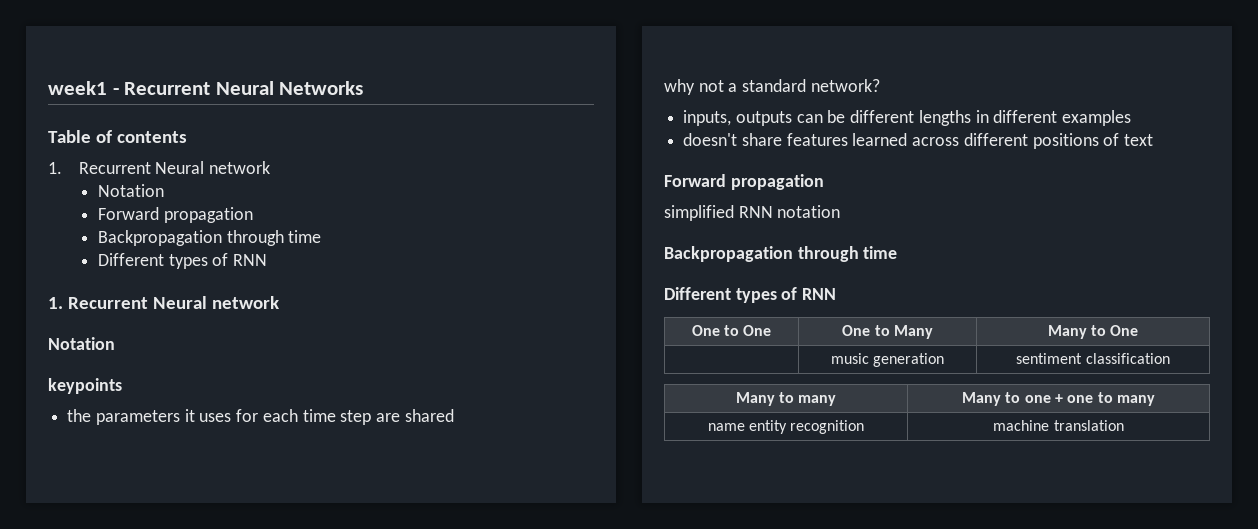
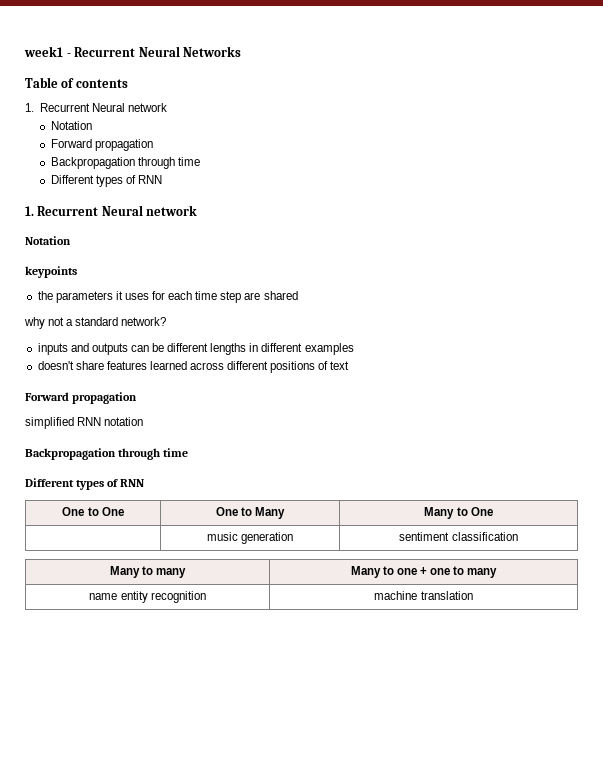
- inputs, outputs can be different lengths in different examples
+ inputs and outputs can be different lengths in different examples

